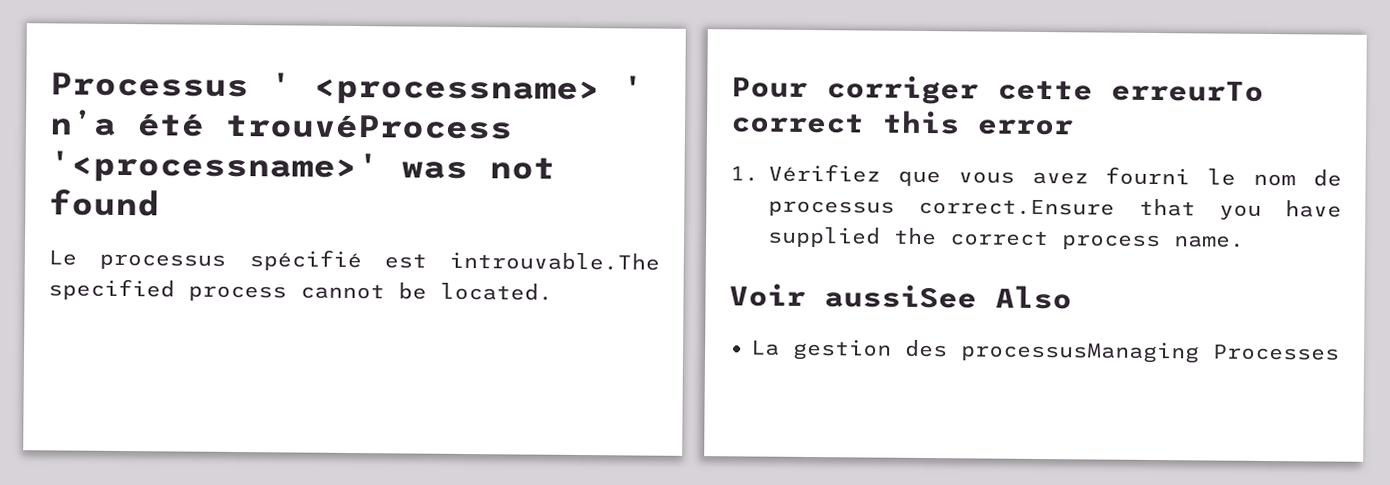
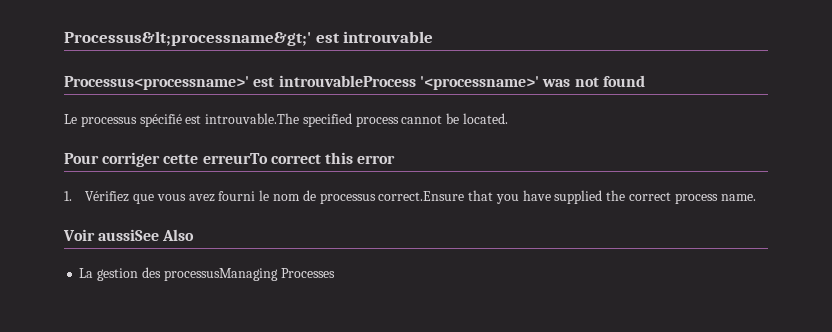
- Processus ' <processname> ' n’a été trouvéProcess '<processname>' was not found
+ Processus&lt;processname&gt;' est introuvable
+ Processus<processname>' est introuvableProcess '<processname>' was not found

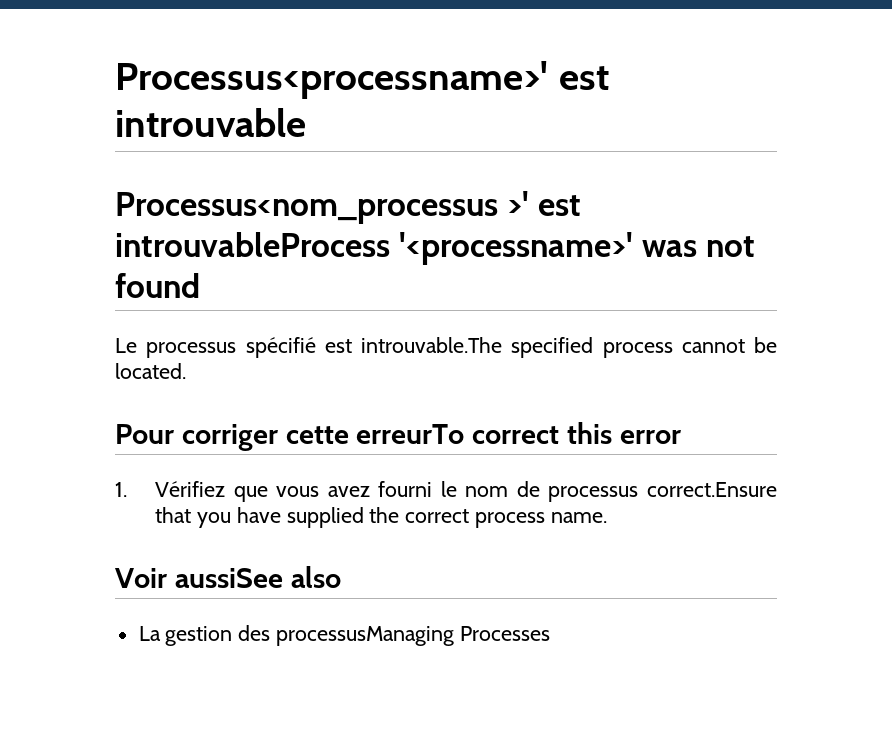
- Processus&lt;processname&gt;' est introuvable
+ Processus<processname>' est introuvable
- Processus<processname>' est introuvableProcess '<processname>' was not found
+ Processus<nom_processus >' est introuvableProcess '<processname>' was not found
- Voir aussiSee Also
+ Voir aussiSee also

